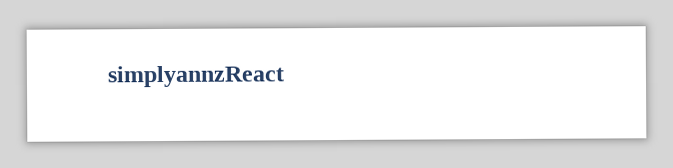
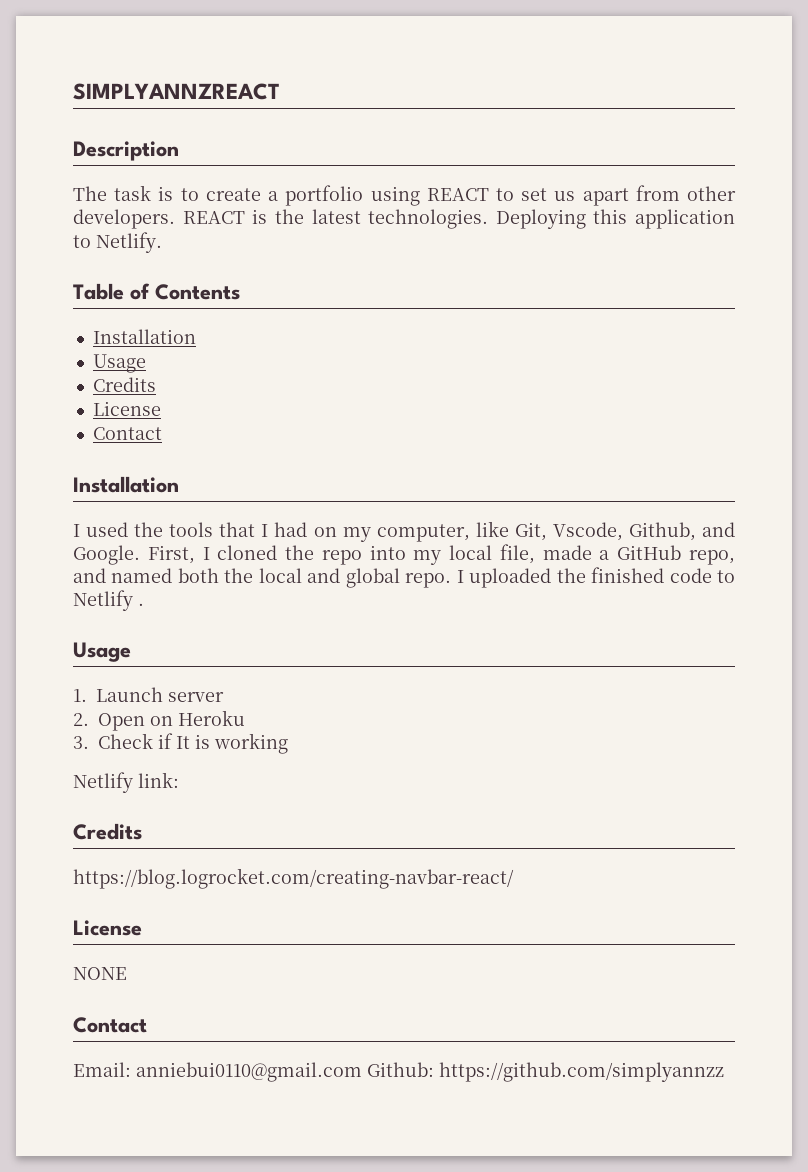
- simplyannzReact
+ SIMPLYANNZREACT
+ Description
+ The task is to create a portfolio using REACT to set us apart from other developers. REACT is the latest technologies. Deploying this application to Netlify.
+ Table of Contents
+ Installation
+ Usage
+ Credits
+ License
+ Contact
+ Installation
+ I used the tools that I had on my computer, like Git, Vscode, Github, and Google. First, I cloned the repo into my local file, made a GitHub repo, and named both the local and global repo. I uploaded the finished code to Netlify .
+ Usage
+ 1. Launch server
+ 2. Open on Heroku
+ 3. Check if It is working
+ Netlify link:
+ Credits
+ https://blog.logrocket.com/creating-navbar-react/
+ License
+ NONE
+ Contact
+ Email: anniebui0110@gmail.com Github: https://github.com/simplyannzz

